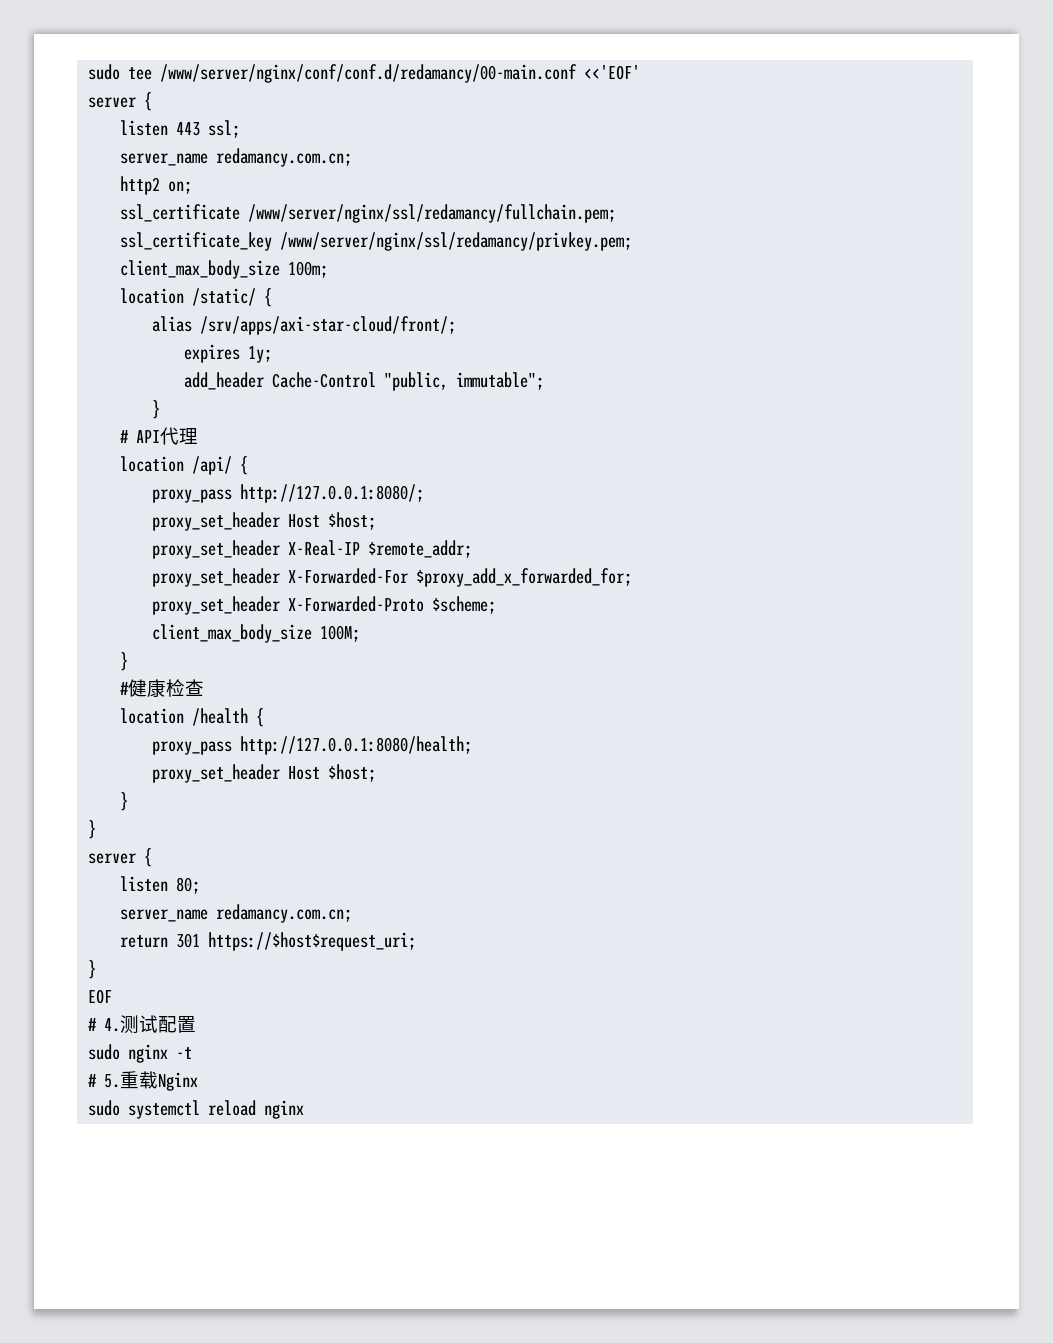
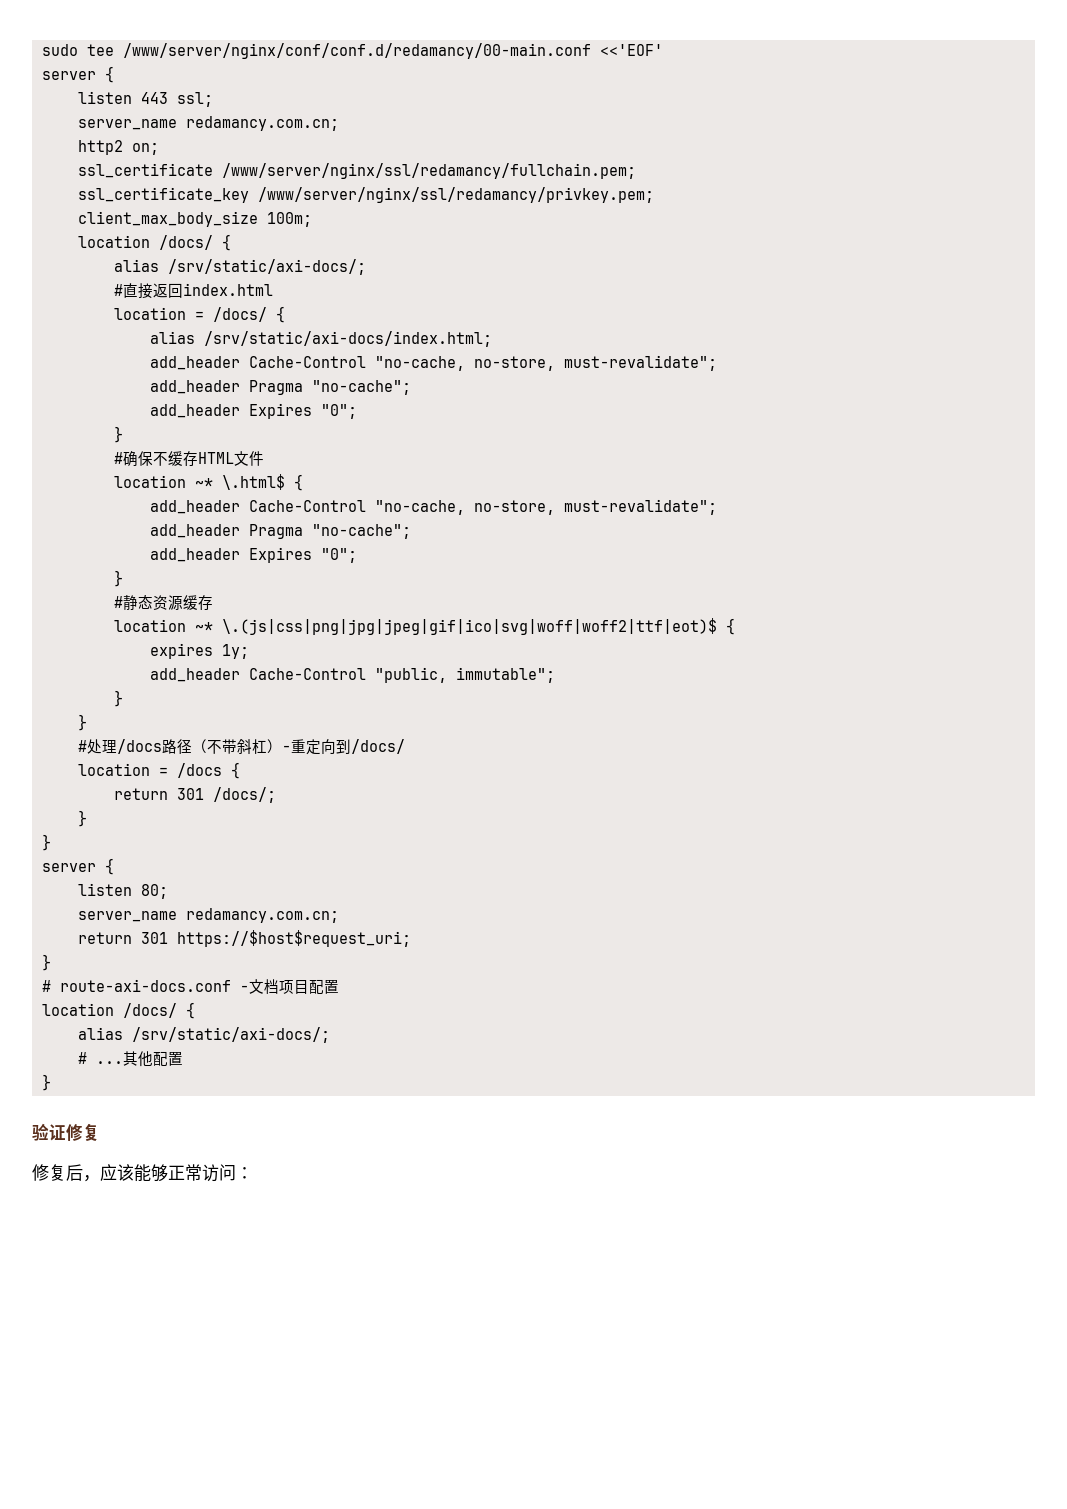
  client_max_body_size 100m;
- location /static/ {
- alias /srv/apps/axi-star-cloud/front/;
+ location /docs/ {
+ alias /srv/static/axi-docs/;
+ #直接返回index.html
+ location = /docs/ {
+ alias /srv/static/axi-docs/index.html;
+ add_header Cache-Control "no-cache, no-store, must-revalidate";
+ add_header Pragma "no-cache";
+ add_header Expires "0";
+ }
+ #确保不缓存HTML文件
+ location ~* \.html$ {
+ add_header Cache-Control "no-cache, no-store, must-revalidate";
+ add_header Pragma "no-cache";
+ add_header Expires "0";
+ }
+ #静态资源缓存
+ location ~* \.(js|css|png|jpg|jpeg|gif|ico|svg|woff|woff2|ttf|eot)$ {
  add_header Cache-Control "public, immutable";
  }
- # API代理
- location /api/ {
- proxy_pass http://127.0.0.1:8080/;
- proxy_set_header Host $host;
- proxy_set_header X-Real-IP $remote_addr;
- proxy_set_header X-Forwarded-For $proxy_add_x_forwarded_for;
- proxy_set_header X-Forwarded-Proto $scheme;
- client_max_body_size 100M;
  }
- #健康检查
- location /health {
- proxy_pass http://127.0.0.1:8080/health;
- proxy_set_header Host $host;
+ #处理/docs路径（不带斜杠）-重定向到/docs/
+ location = /docs {
+ return 301 /docs/;
- EOF
- # 4.测试配置
- sudo nginx -t
- # 5.重载Nginx
- sudo systemctl reload nginx
+ # route-axi-docs.conf -文档项目配置
+ location /docs/ {
+ alias /srv/static/axi-docs/;
+ # ...其他配置
+ }
+ 验证修复
+ 修复后，应该能够正常访问：

